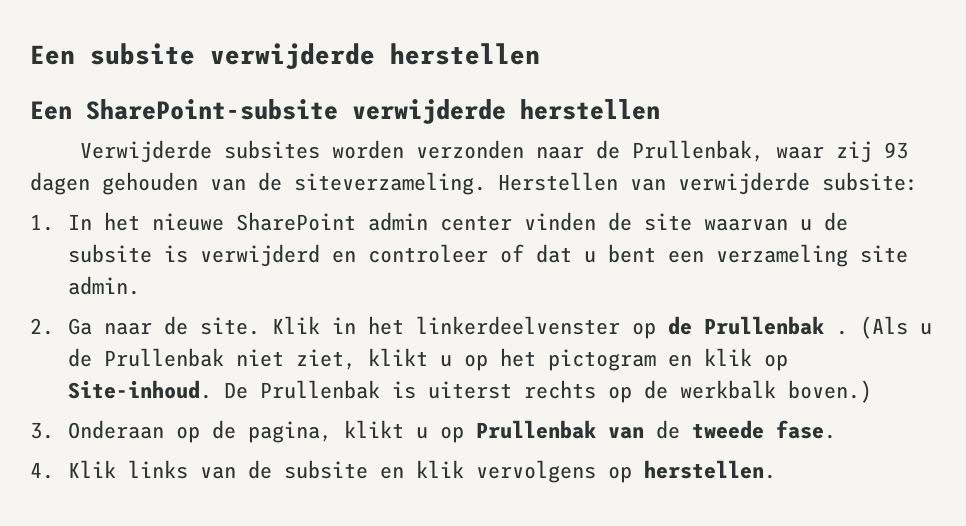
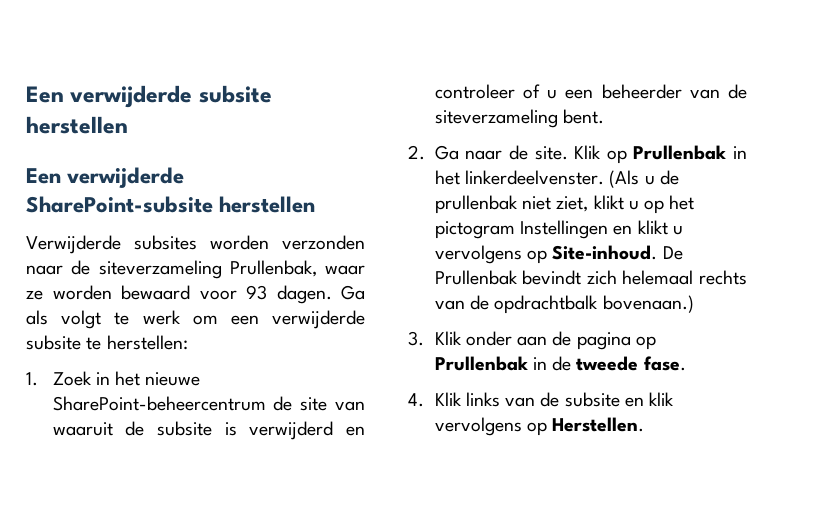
- Een subsite verwijderde herstellen
+ Een verwijderde subsite herstellen
- Een SharePoint-subsite verwijderde herstellen
+ Een verwijderde SharePoint-subsite herstellen
- Verwijderde subsites worden verzonden naar de Prullenbak, waar zij 93 dagen gehouden van de siteverzameling. Herstellen van verwijderde subsite:
- 1. In het nieuwe SharePoint admin center vinden de site waarvan u de subsite is verwijderd en controleer of dat u bent een verzameling site admin.
+ Verwijderde subsites worden verzonden naar de siteverzameling Prullenbak, waar ze worden bewaard voor 93 dagen. Ga als volgt te werk om een verwijderde subsite te herstellen:
+ 1. Zoek in het nieuwe SharePoint-beheercentrum de site van waaruit de subsite is verwijderd en controleer of u een beheerder van de siteverzameling bent.
- Klik in het linkerdeelvenster op de Prullenbak .
+ Klik op Prullenbak in het linkerdeelvenster.
- (Als u de Prullenbak niet ziet, klikt u op het pictogram en klik op Site-inhoud. De Prullenbak is uiterst rechts op de werkbalk boven.)
- 3. Onderaan op de pagina, klikt u op Prullenbak van de tweede fase.
+ (Als u de prullenbak niet ziet, klikt u op het pictogram Instellingen en klikt u vervolgens op Site-inhoud. De Prullenbak bevindt zich helemaal rechts van de opdrachtbalk bovenaan.)
+ 3. Klik onder aan de pagina op Prullenbak in de tweede fase.
- 4. Klik links van de subsite en klik vervolgens op herstellen.
+ 4. Klik links van de subsite en klik vervolgens op Herstellen.

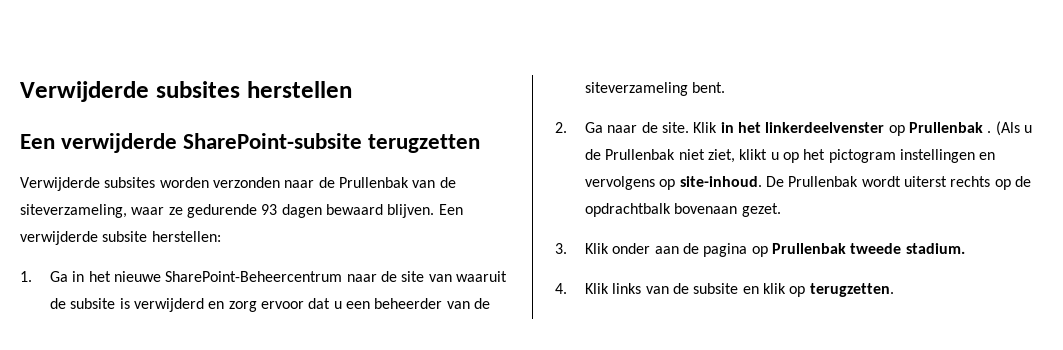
- Een verwijderde subsite herstellen
+ Verwijderde subsites herstellen
- Een verwijderde SharePoint-subsite herstellen
+ Een verwijderde SharePoint-subsite terugzetten
- Verwijderde subsites worden verzonden naar de siteverzameling Prullenbak, waar ze worden bewaard voor 93 dagen. Ga als volgt te werk om een verwijderde subsite te herstellen:
+ Verwijderde subsites worden verzonden naar de Prullenbak van de siteverzameling, waar ze gedurende 93 dagen bewaard blijven. Een verwijderde subsite herstellen:
- 1. Zoek in het nieuwe SharePoint-beheercentrum de site van waaruit de subsite is verwijderd en controleer of u een beheerder van de siteverzameling bent.
+ 1. Ga in het nieuwe SharePoint-Beheercentrum naar de site van waaruit de subsite is verwijderd en zorg ervoor dat u een beheerder van de siteverzameling bent.
- Klik op Prullenbak in het linkerdeelvenster.
+ Klik in het linkerdeelvenster op Prullenbak .
- (Als u de prullenbak niet ziet, klikt u op het pictogram Instellingen en klikt u vervolgens op Site-inhoud.
+ (Als u de Prullenbak niet ziet, klikt u op het pictogram instellingen en vervolgens op site-inhoud.
- De Prullenbak bevindt zich helemaal rechts van de opdrachtbalk bovenaan.)
+ De Prullenbak wordt uiterst rechts op de opdrachtbalk bovenaan gezet.
- 3. Klik onder aan de pagina op Prullenbak in de tweede fase.
+ 3. Klik onder aan de pagina op Prullenbak tweede stadium.
- 4. Klik links van de subsite en klik vervolgens op Herstellen.
+ 4. Klik links van de subsite en klik op terugzetten.

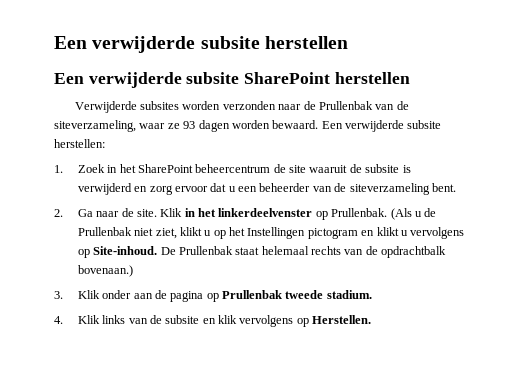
- Verwijderde subsites herstellen
+ Een verwijderde subsite herstellen
- Een verwijderde SharePoint-subsite terugzetten
+ Een verwijderde subsite SharePoint herstellen
- Verwijderde subsites worden verzonden naar de Prullenbak van de siteverzameling, waar ze gedurende 93 dagen bewaard blijven.
+ Verwijderde subsites worden verzonden naar de Prullenbak van de siteverzameling, waar ze 93 dagen worden bewaard.
- 1. Ga in het nieuwe SharePoint-Beheercentrum naar de site van waaruit de subsite is verwijderd en zorg ervoor dat u een beheerder van de siteverzameling bent.
+ 1. Zoek in het SharePoint beheercentrum de site waaruit de subsite is verwijderd en zorg ervoor dat u een beheerder van de siteverzameling bent.
- Klik in het linkerdeelvenster op Prullenbak .
+ Klik in het linkerdeelvenster op Prullenbak.
- (Als u de Prullenbak niet ziet, klikt u op het pictogram instellingen en vervolgens op site-inhoud.
+ (Als u de Prullenbak niet ziet, klikt u op het Instellingen pictogram en klikt u vervolgens op Site-inhoud.
- De Prullenbak wordt uiterst rechts op de opdrachtbalk bovenaan gezet.
+ De Prullenbak staat helemaal rechts van de opdrachtbalk bovenaan.)
- 4. Klik links van de subsite en klik op terugzetten.
+ 4. Klik links van de subsite en klik vervolgens op Herstellen.

